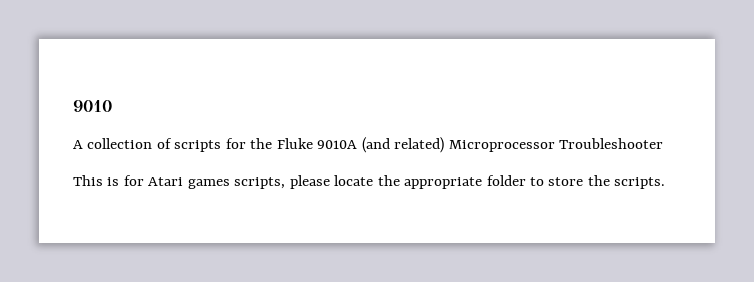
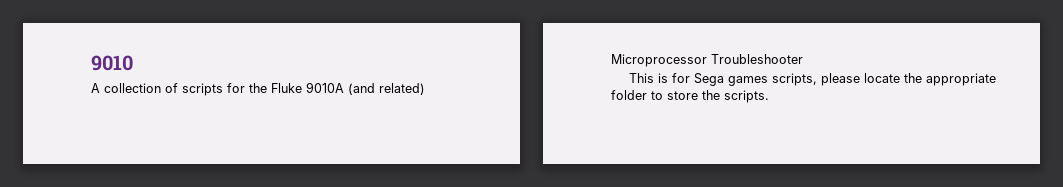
- This is for Atari games scripts, please locate the appropriate folder to store the scripts.
+ This is for Sega games scripts, please locate the appropriate folder to store the scripts.

